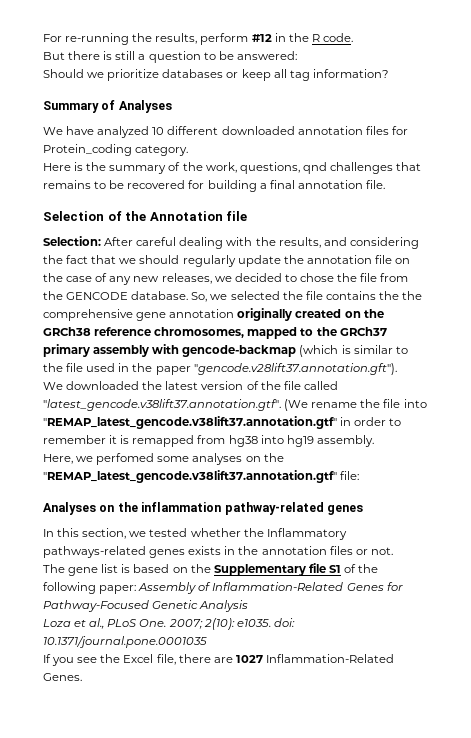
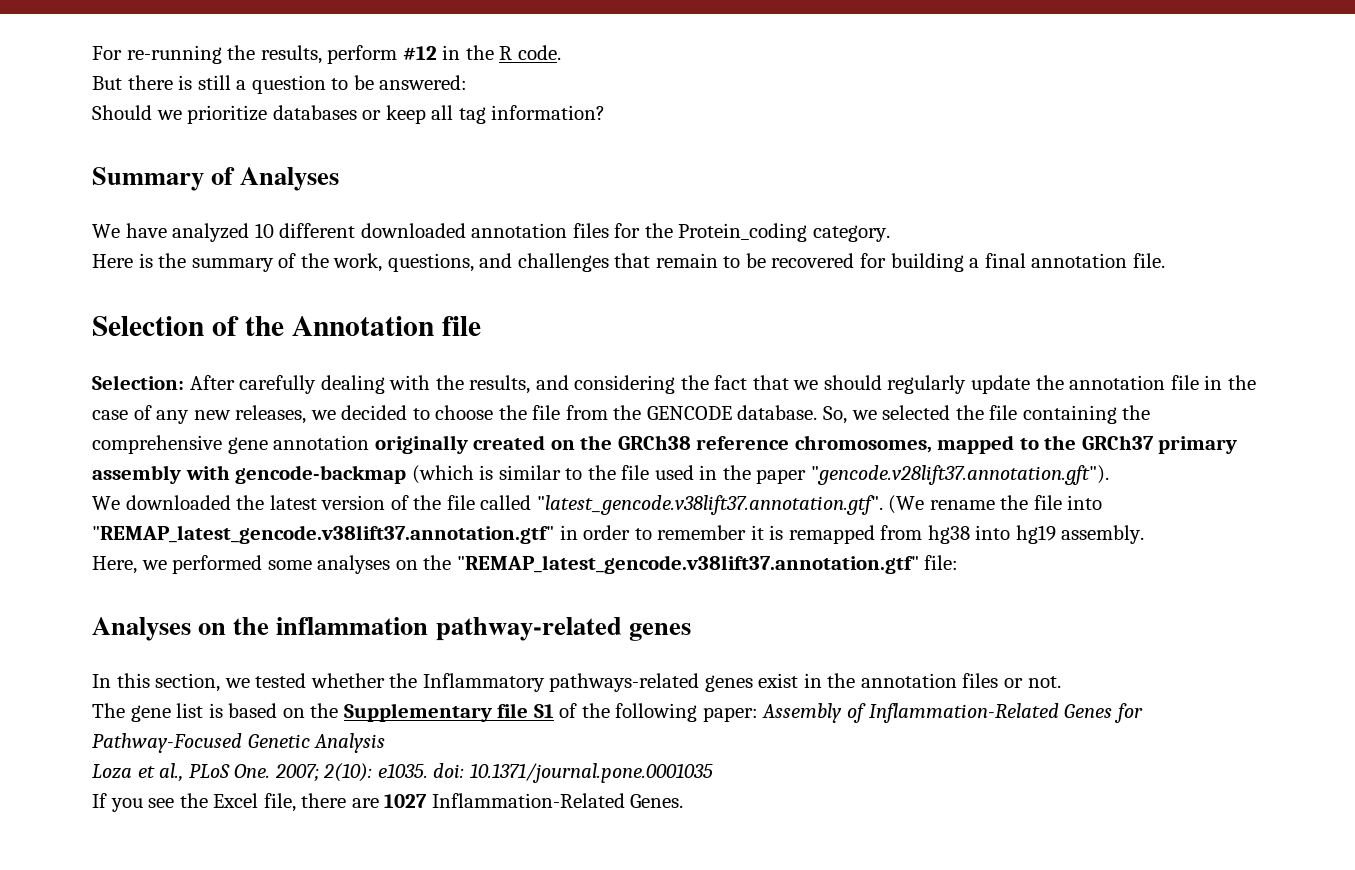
- We have analyzed 10 different downloaded annotation files for Protein_coding category.
+ We have analyzed 10 different downloaded annotation files for the Protein_coding category.
- Here is the summary of the work, questions, qnd challenges that remains to be recovered for building a final annotation file.
+ Here is the summary of the work, questions, and challenges that remain to be recovered for building a final annotation file.
- Selection: After careful dealing with the results, and considering the fact that we should regularly update the annotation file on the case of any new releases, we decided to chose the file from the GENCODE database.
+ Selection: After carefully dealing with the results, and considering the fact that we should regularly update the annotation file in the case of any new releases, we decided to choose the file from the GENCODE database.
- So, we selected the file contains the the comprehensive gene annotation originally created on the GRCh38 reference chromosomes, mapped to the GRCh37 primary assembly with gencode-backmap (which is similar to the file used in the paper "gencode.v28lift37.annotation.gft").
+ So, we selected the file containing the comprehensive gene annotation originally created on the GRCh38 reference chromosomes, mapped to the GRCh37 primary assembly with gencode-backmap (which is similar to the file used in the paper "gencode.v28lift37.annotation.gft").
- Here, we perfomed some analyses on the "REMAP_latest_gencode.v38lift37.annotation.gtf" file:
+ Here, we performed some analyses on the "REMAP_latest_gencode.v38lift37.annotation.gtf" file:
- In this section, we tested whether the Inflammatory pathways-related genes exists in the annotation files or not.
+ In this section, we tested whether the Inflammatory pathways-related genes exist in the annotation files or not.

